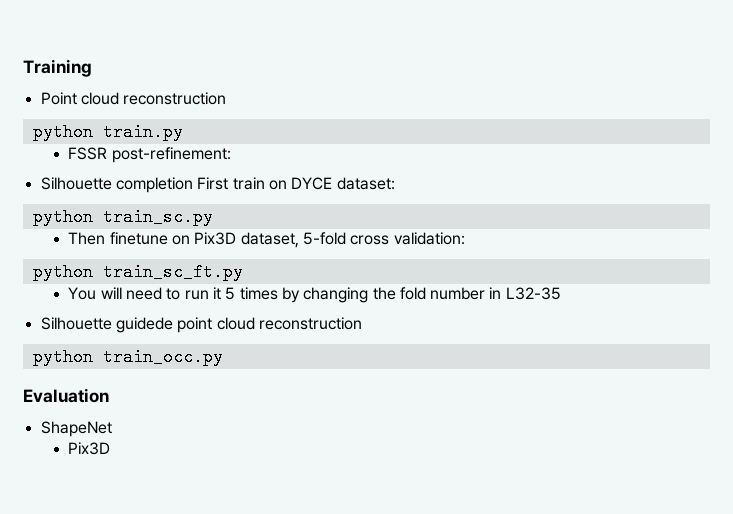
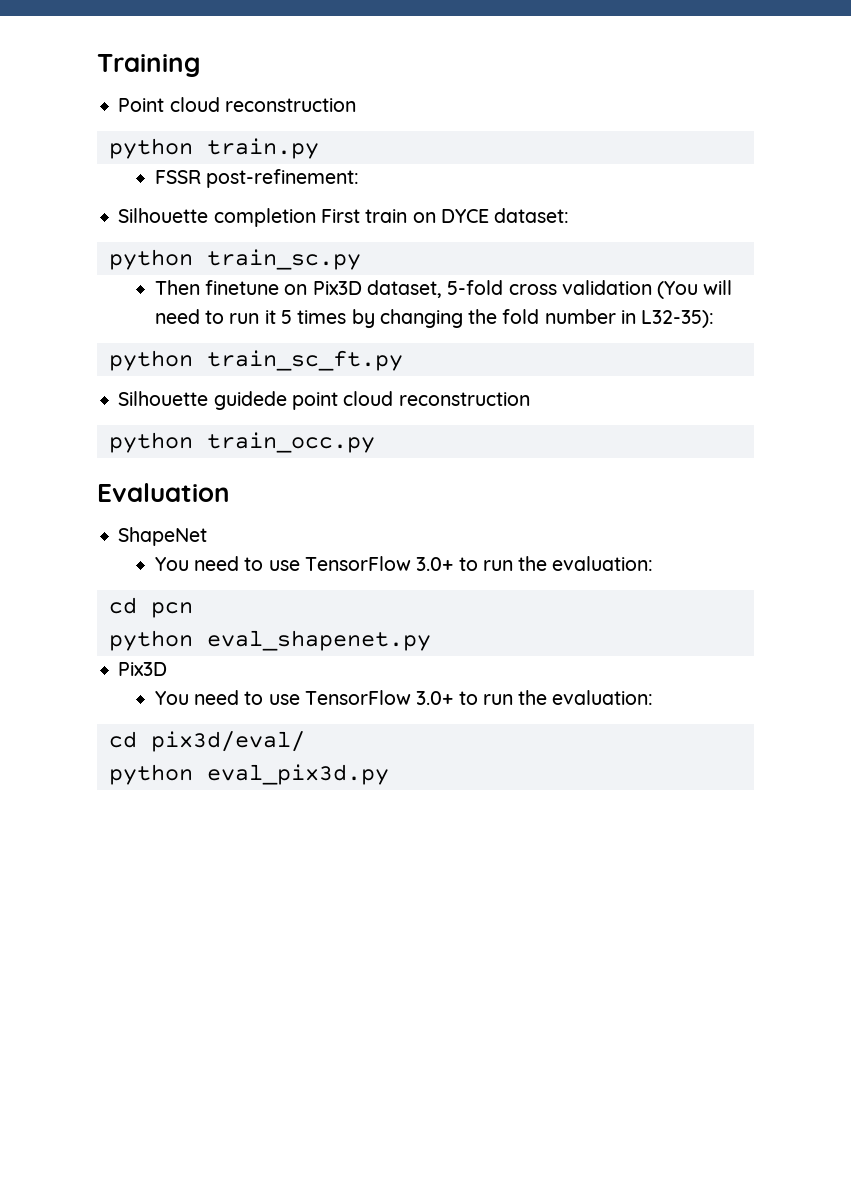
- Then finetune on Pix3D dataset, 5-fold cross validation:
+ Then finetune on Pix3D dataset, 5-fold cross validation (You will need to run it 5 times by changing the fold number in L32-35):
  python train_sc_ft.py
- You will need to run it 5 times by changing the fold number in L32-35
  ShapeNet
+ You need to use TensorFlow 3.0+ to run the evaluation:
+ cd pcn
+ python eval_shapenet.py
  Pix3D
+ You need to use TensorFlow 3.0+ to run the evaluation:
+ cd pix3d/eval/
+ python eval_pix3d.py

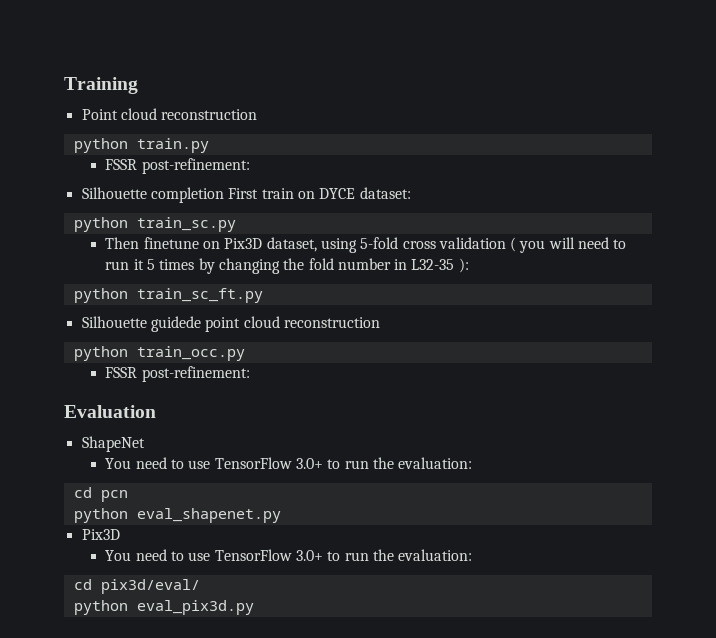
- Then finetune on Pix3D dataset, 5-fold cross validation (You will need to run it 5 times by changing the fold number in L32-35):
+ Then finetune on Pix3D dataset, using 5-fold cross validation ( you will need to run it 5 times by changing the fold number in L32-35 ):
  python train_occ.py
+ FSSR post-refinement:

